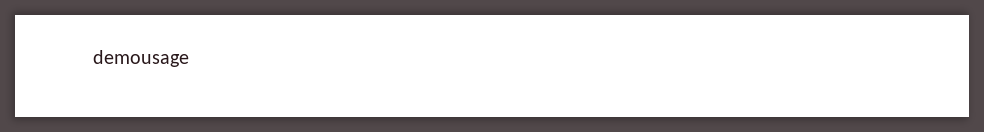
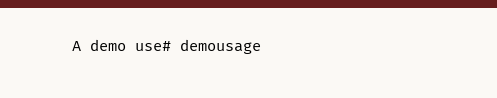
- demousage
+ A demo use# demousage

